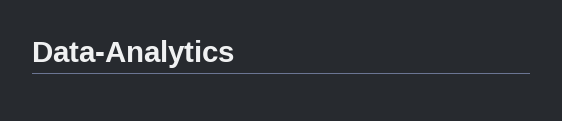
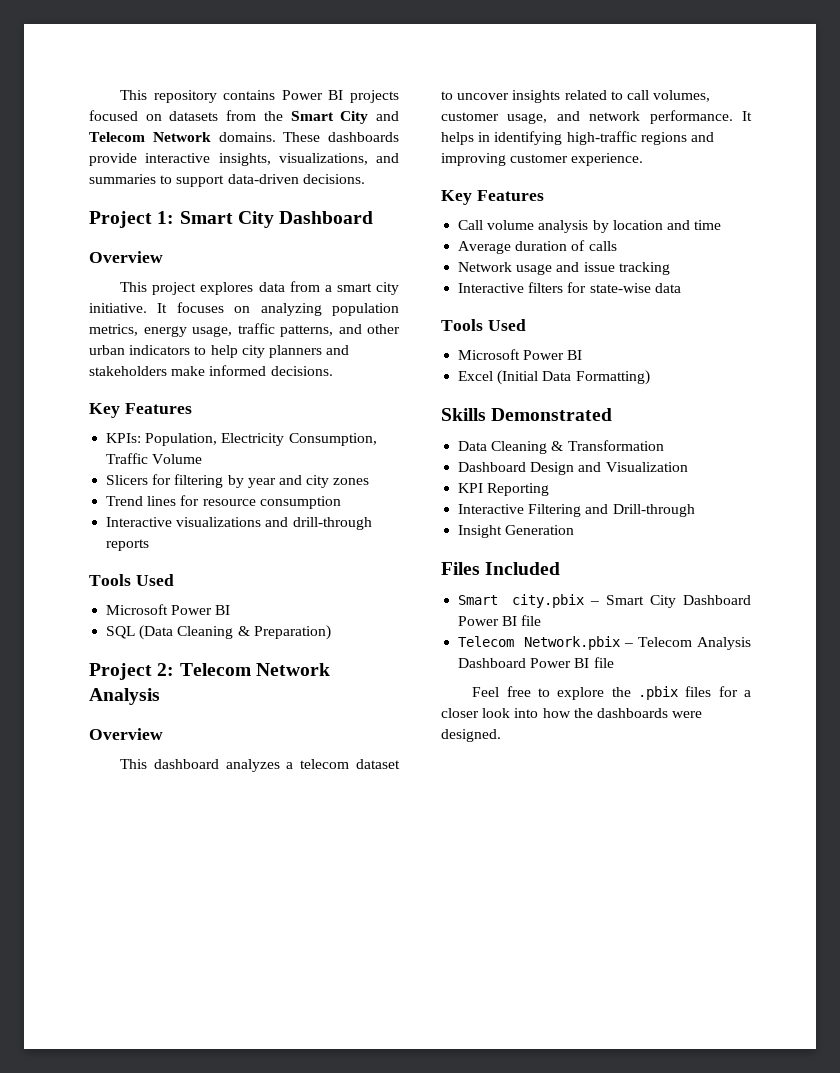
- Data-Analytics
+ This repository contains Power BI projects focused on datasets from the Smart City and Telecom Network domains. These dashboards provide interactive insights, visualizations, and summaries to support data-driven decisions.
+ Project 1: Smart City Dashboard
+ Overview
+ This project explores data from a smart city initiative. It focuses on analyzing population metrics, energy usage, traffic patterns, and other urban indicators to help city planners and stakeholders make informed decisions.
+ Key Features
+ KPIs: Population, Electricity Consumption, Traffic Volume
+ Slicers for filtering by year and city zones
+ Trend lines for resource consumption
+ Interactive visualizations and drill-through reports
+ Tools Used
+ Microsoft Power BI
+ SQL (Data Cleaning & Preparation)
+ Project 2: Telecom Network Analysis
+ Overview
+ This dashboard analyzes a telecom dataset to uncover insights related to call volumes, customer usage, and network performance. It helps in identifying high-traffic regions and improving customer experience.
+ Key Features
+ Call volume analysis by location and time
+ Average duration of calls
+ Network usage and issue tracking
+ Interactive filters for state-wise data
+ Tools Used
+ Microsoft Power BI
+ Excel (Initial Data Formatting)
+ Skills Demonstrated
+ Data Cleaning & Transformation
+ Dashboard Design and Visualization
+ KPI Reporting
+ Interactive Filtering and Drill-through
+ Insight Generation
+ Files Included
+ Smart city.pbix – Smart City Dashboard Power BI file
+ Telecom Network.pbix – Telecom Analysis Dashboard Power BI file
+ Feel free to explore the .pbix files for a closer look into how the dashboards were designed.

